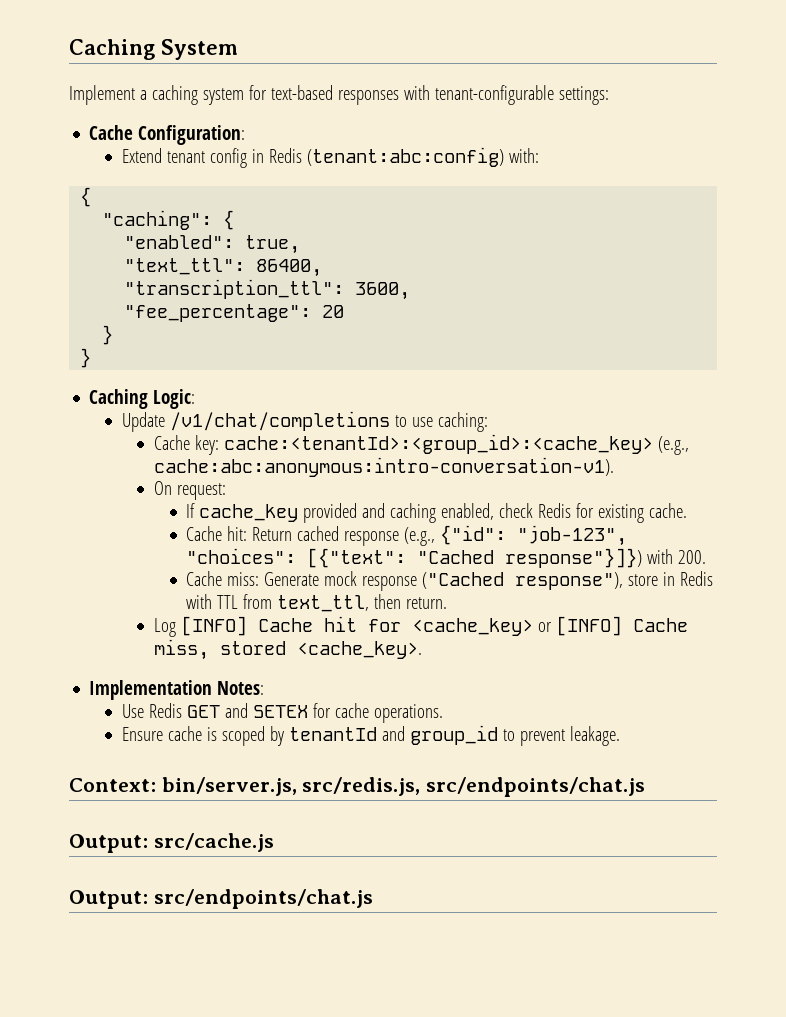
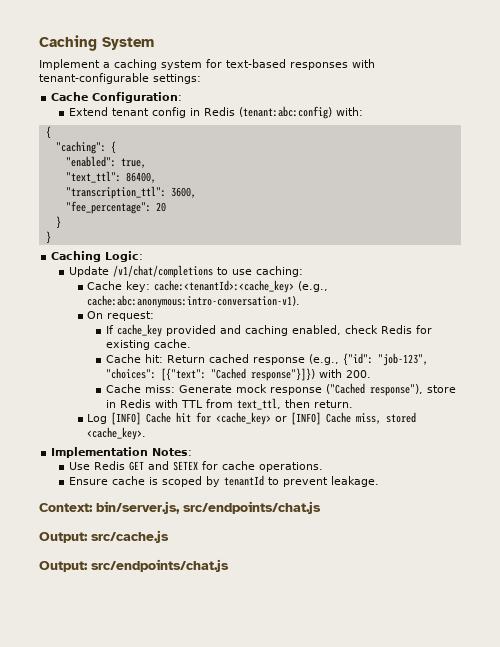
- Cache key: cache:<tenantId>:<group_id>:<cache_key> (e.g., cache:abc:anonymous:intro-conversation-v1).
+ Cache key: cache:<tenantId>:<cache_key> (e.g., cache:abc:anonymous:intro-conversation-v1).
- Ensure cache is scoped by tenantId and group_id to prevent leakage.
+ Ensure cache is scoped by tenantId to prevent leakage.
- Context: bin/server.js, src/redis.js, src/endpoints/chat.js
+ Context: bin/server.js, src/endpoints/chat.js

